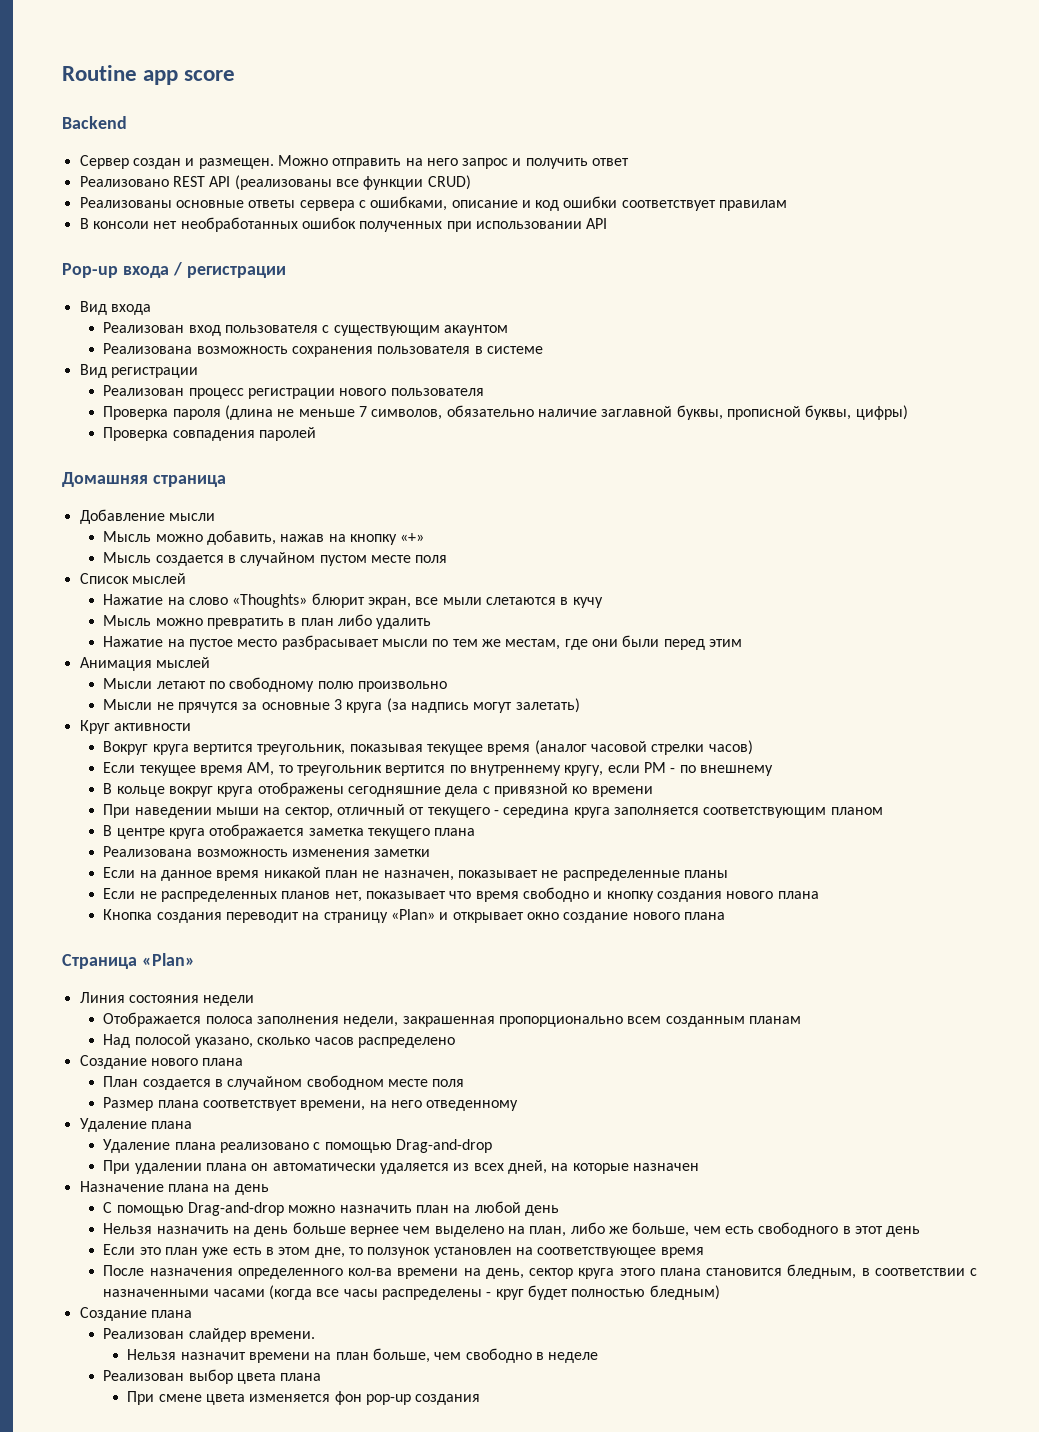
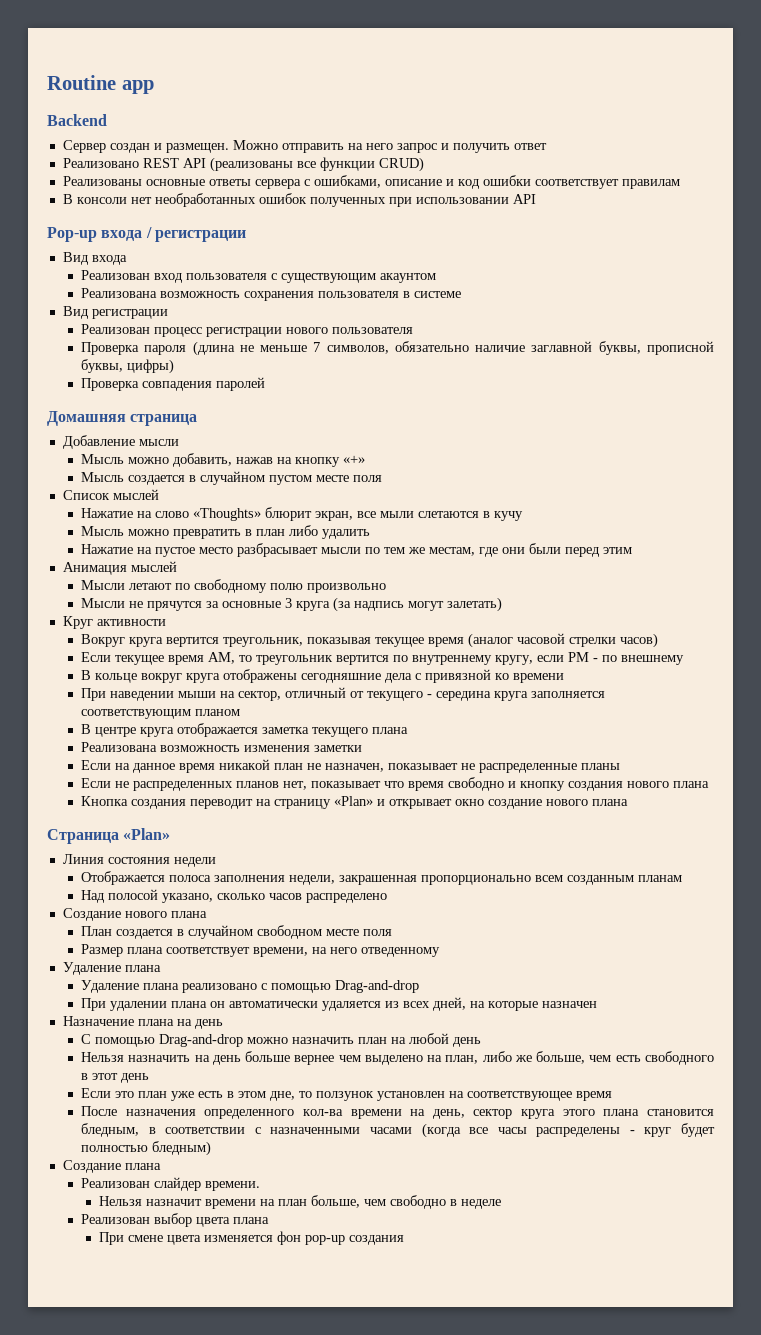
- Routine app score
+ Routine app

